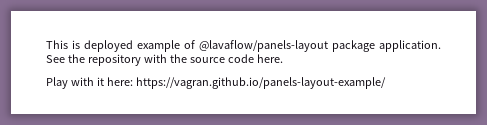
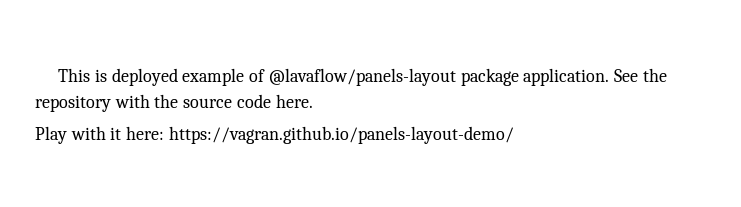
- Play with it here: https://vagran.github.io/panels-layout-example/
+ Play with it here: https://vagran.github.io/panels-layout-demo/

